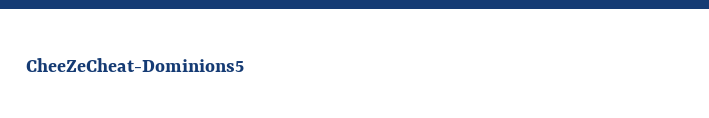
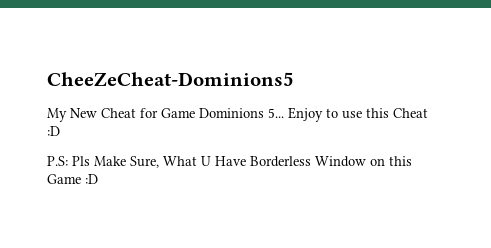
+ My New Cheat for Game Dominions 5... Enjoy to use this Cheat :D
+ P.S: Pls Make Sure, What U Have Borderless Window on this Game :D

